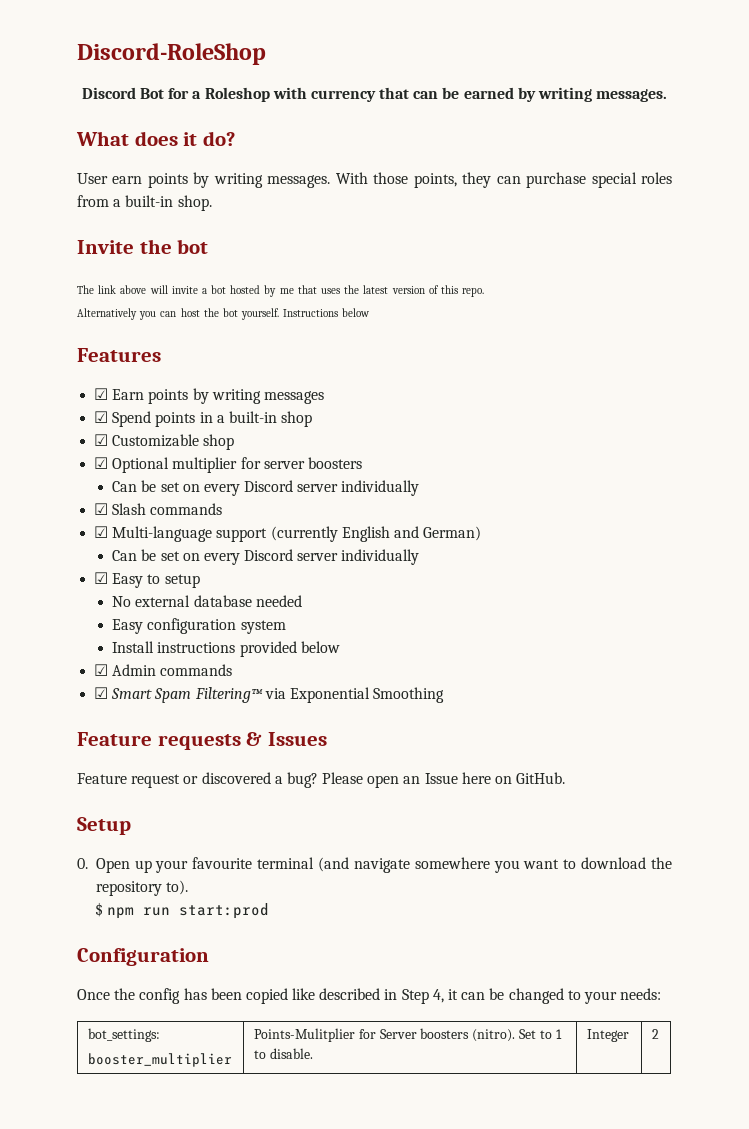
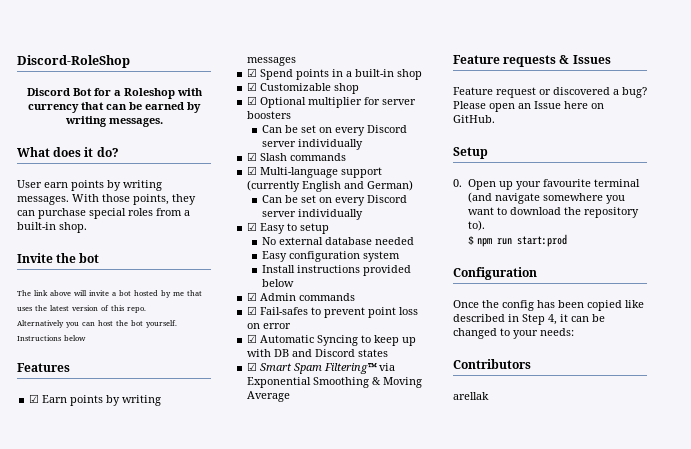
+ ☑ Fail-safes to prevent point loss on error
+ ☑ Automatic Syncing to keep up with DB and Discord states
- ☑ Smart Spam Filtering™ via Exponential Smoothing
+ ☑ Smart Spam Filtering™ via Exponential Smoothing & Moving Average
- bot_settings:
- booster_multiplier | Points-Mulitplier for Server boosters (nitro). Set to 1 to disable. | Integer | 2
+ Contributors
+ arellak

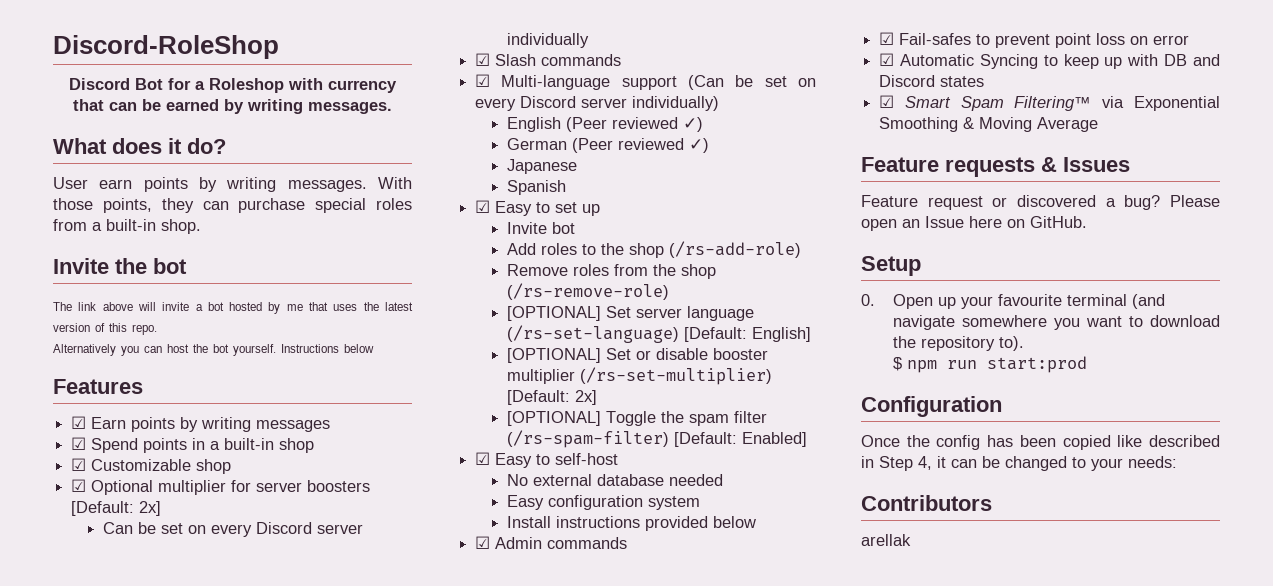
- ☑ Optional multiplier for server boosters
+ ☑ Optional multiplier for server boosters [Default: 2x]
- ☑ Multi-language support (currently English and German)
- Can be set on every Discord server individually
- ☑ Easy to setup
+ ☑ Multi-language support (Can be set on every Discord server individually)
+ English (Peer reviewed ✓)
+ German (Peer reviewed ✓)
+ Japanese
+ Spanish
+ ☑ Easy to set up
+ Invite bot
+ Add roles to the shop (/rs-add-role)
+ Remove roles from the shop (/rs-remove-role)
+ [OPTIONAL] Set server language (/rs-set-language) [Default: English]
+ [OPTIONAL] Set or disable booster multiplier (/rs-set-multiplier) [Default: 2x]
+ [OPTIONAL] Toggle the spam filter (/rs-spam-filter) [Default: Enabled]
+ ☑ Easy to self-host

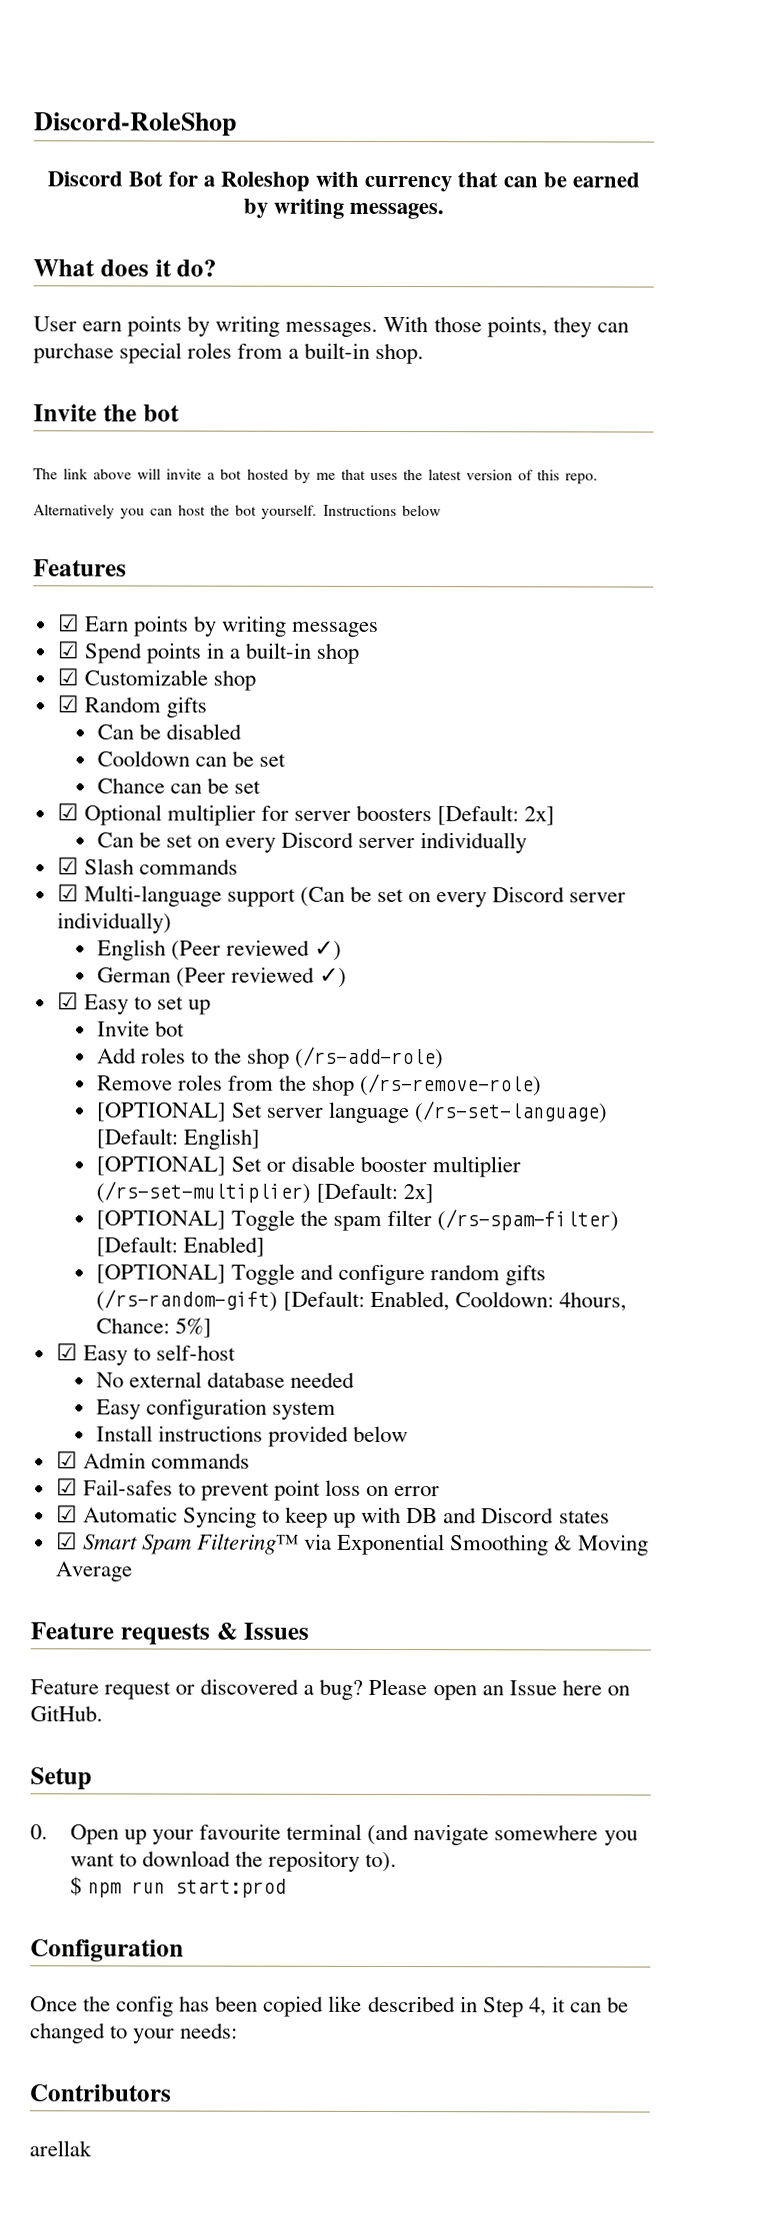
+ ☑ Random gifts
+ Can be disabled
+ Cooldown can be set
+ Chance can be set
- Japanese
- Spanish
+ [OPTIONAL] Toggle and configure random gifts (/rs-random-gift) [Default: Enabled, Cooldown: 4hours, Chance: 5%]

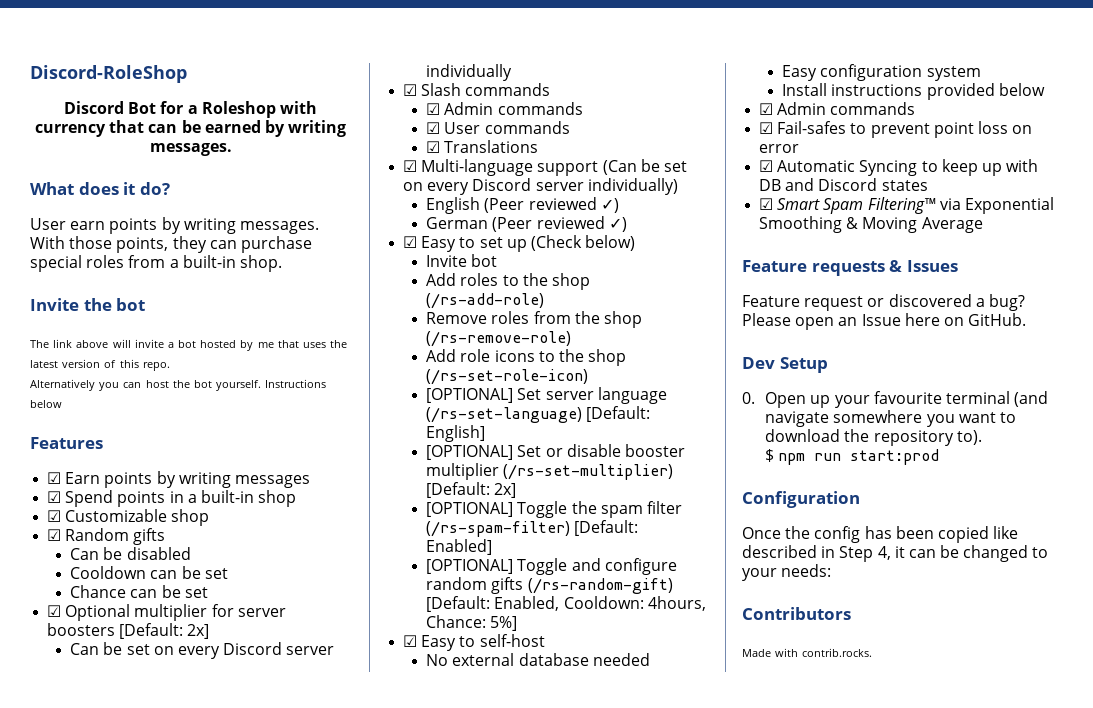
  ☑ Slash commands
+ ☑ Admin commands
+ ☑ User commands
+ ☑ Translations
- ☑ Easy to set up
+ ☑ Easy to set up (Check below)
+ Add role icons to the shop (/rs-set-role-icon)
- Setup
+ Dev Setup
- arellak
+ Made with contrib.rocks.

